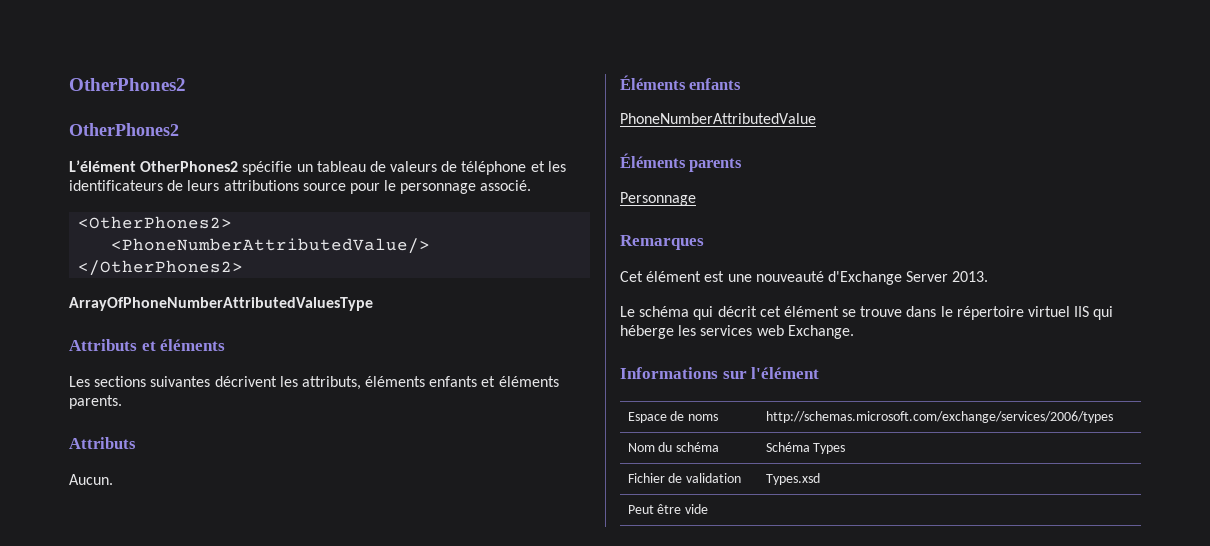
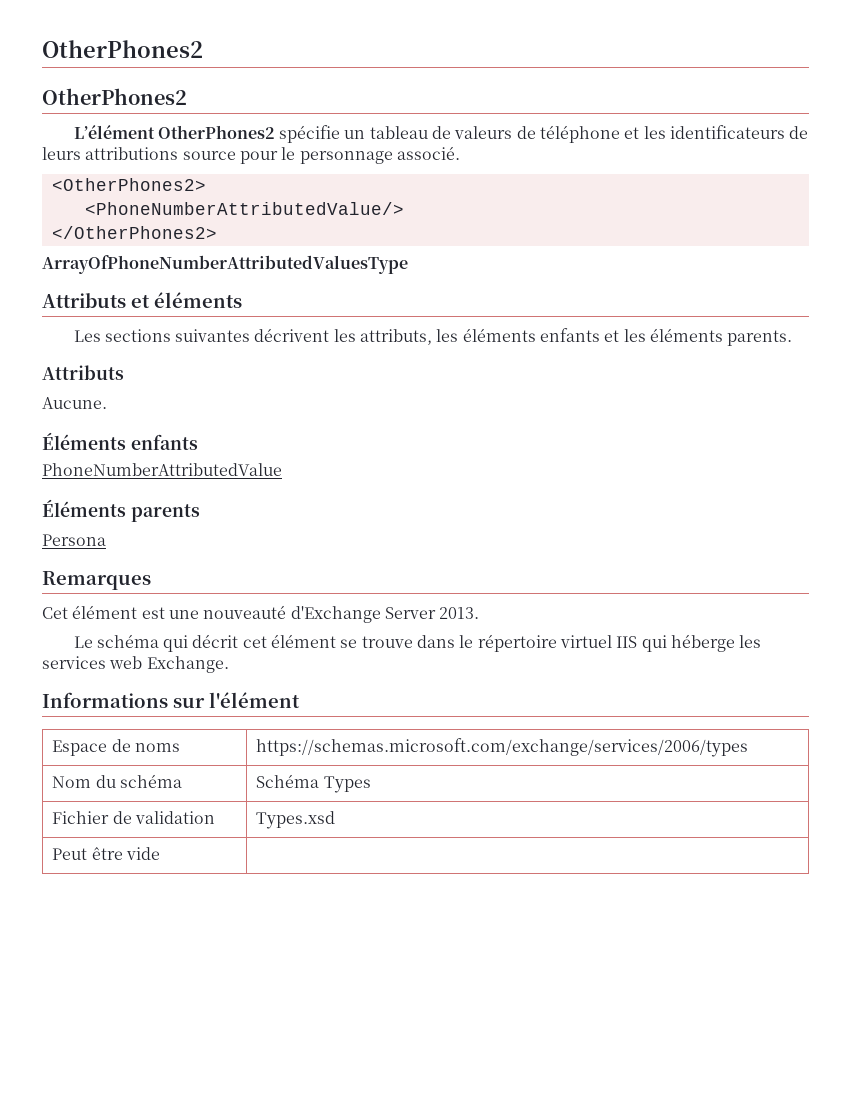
- Les sections suivantes décrivent les attributs, éléments enfants et éléments parents.
+ Les sections suivantes décrivent les attributs, les éléments enfants et les éléments parents.
- Aucun.
+ Aucune.
- Personnage
+ Persona
- Espace de noms | http://schemas.microsoft.com/exchange/services/2006/types
+ Espace de noms | https://schemas.microsoft.com/exchange/services/2006/types

